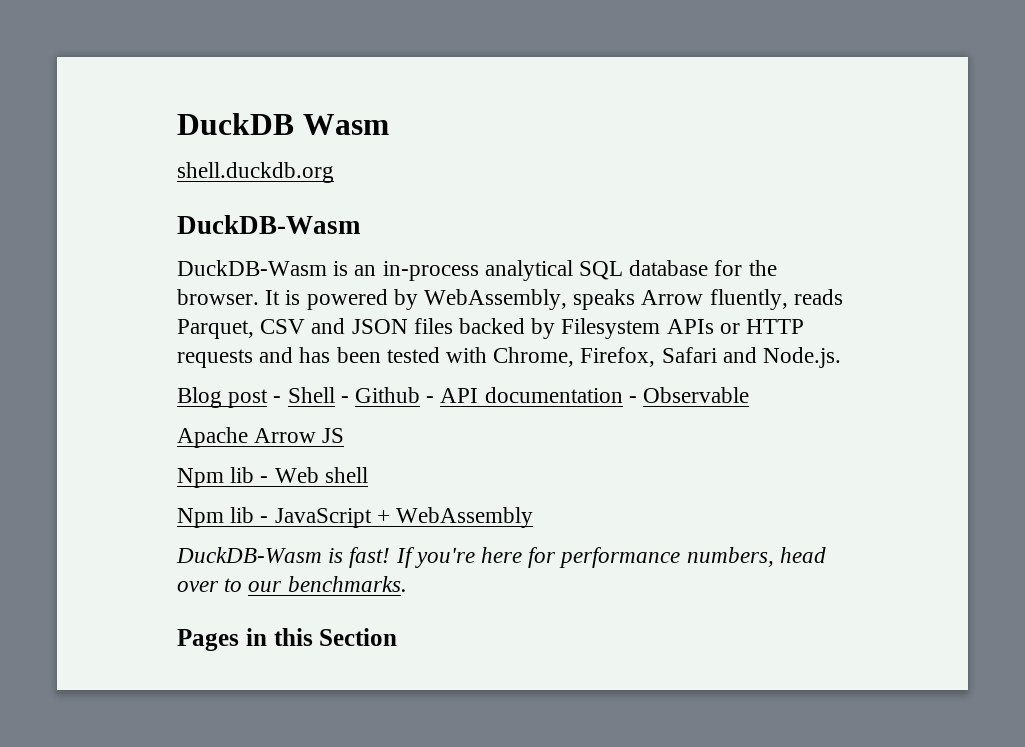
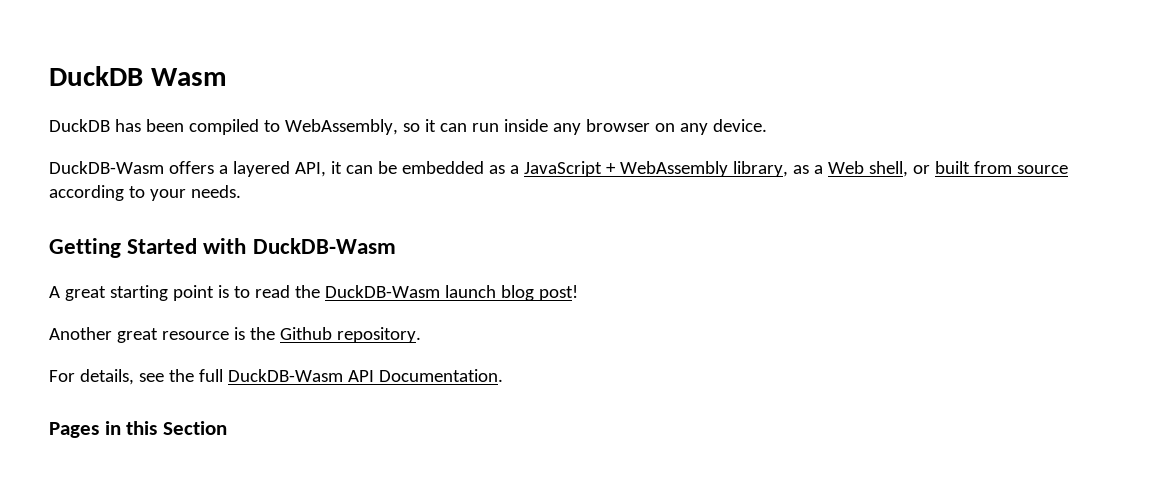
- shell.duckdb.org
- DuckDB-Wasm
- DuckDB-Wasm is an in-process analytical SQL database for the browser. It is powered by WebAssembly, speaks Arrow fluently, reads Parquet, CSV and JSON files backed by Filesystem APIs or HTTP requests and has been tested with Chrome, Firefox, Safari and Node.js.
- Blog post - Shell - Github - API documentation - Observable
- Apache Arrow JS
- Npm lib - Web shell
- Npm lib - JavaScript + WebAssembly
- DuckDB-Wasm is fast! If you're here for performance numbers, head over to our benchmarks.
+ DuckDB has been compiled to WebAssembly, so it can run inside any browser on any device.
+ DuckDB-Wasm offers a layered API, it can be embedded as a JavaScript + WebAssembly library, as a Web shell, or built from source according to your needs.
+ Getting Started with DuckDB-Wasm
+ A great starting point is to read the DuckDB-Wasm launch blog post!
+ Another great resource is the Github repository.
+ For details, see the full DuckDB-Wasm API Documentation.

